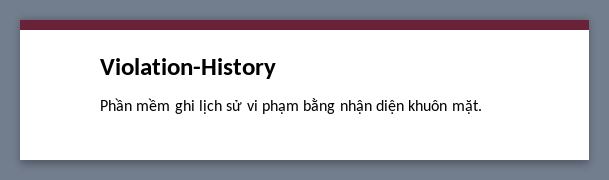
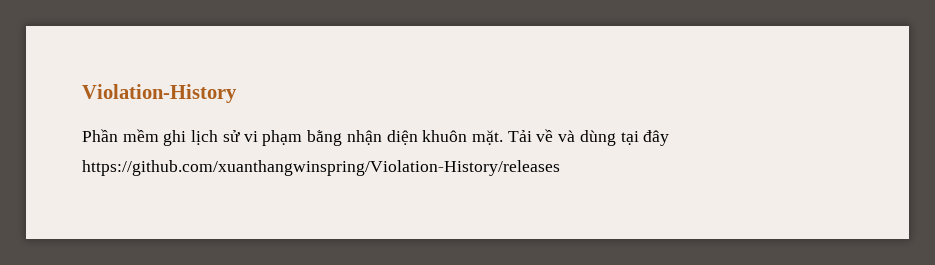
+ Tải về và dùng tại đây https://github.com/xuanthangwinspring/Violation-History/releases

